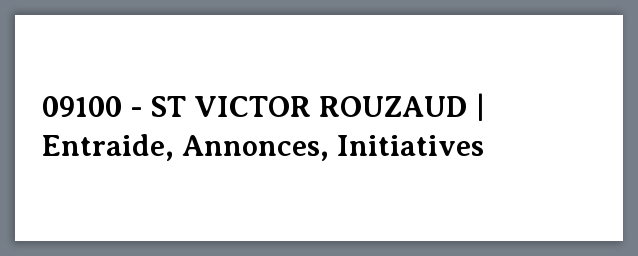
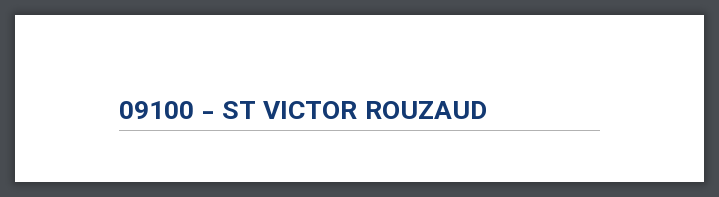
- 09100 - ST VICTOR ROUZAUD | Entraide, Annonces, Initiatives
+ 09100 - ST VICTOR ROUZAUD

